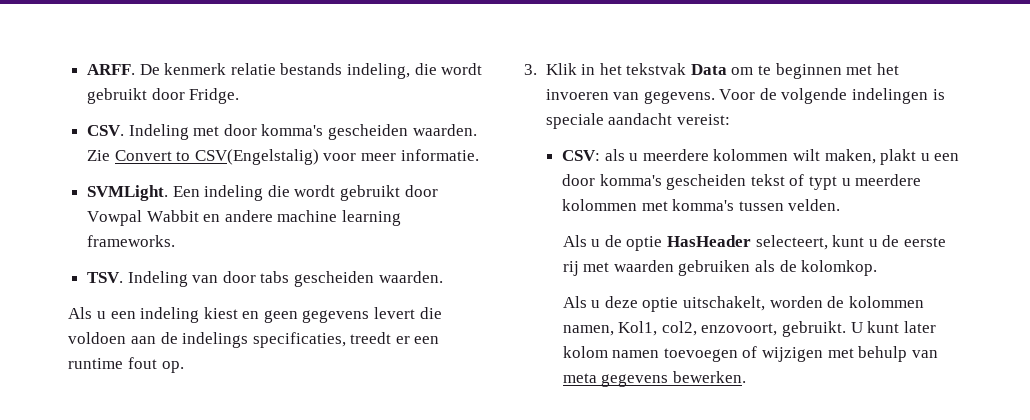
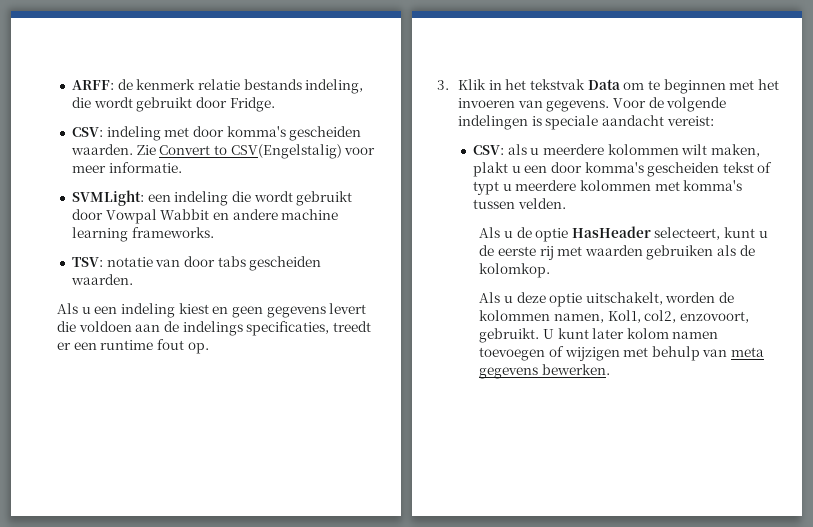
- ARFF. De kenmerk relatie bestands indeling, die wordt gebruikt door Fridge.
+ ARFF: de kenmerk relatie bestands indeling, die wordt gebruikt door Fridge.
- CSV. Indeling met door komma's gescheiden waarden.
+ CSV: indeling met door komma's gescheiden waarden.
- SVMLight. Een indeling die wordt gebruikt door Vowpal Wabbit en andere machine learning frameworks.
+ SVMLight: een indeling die wordt gebruikt door Vowpal Wabbit en andere machine learning frameworks.
- TSV. Indeling van door tabs gescheiden waarden.
+ TSV: notatie van door tabs gescheiden waarden.

